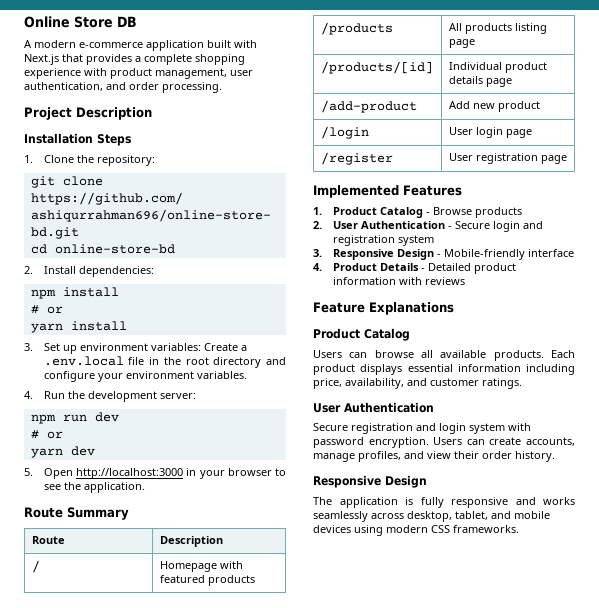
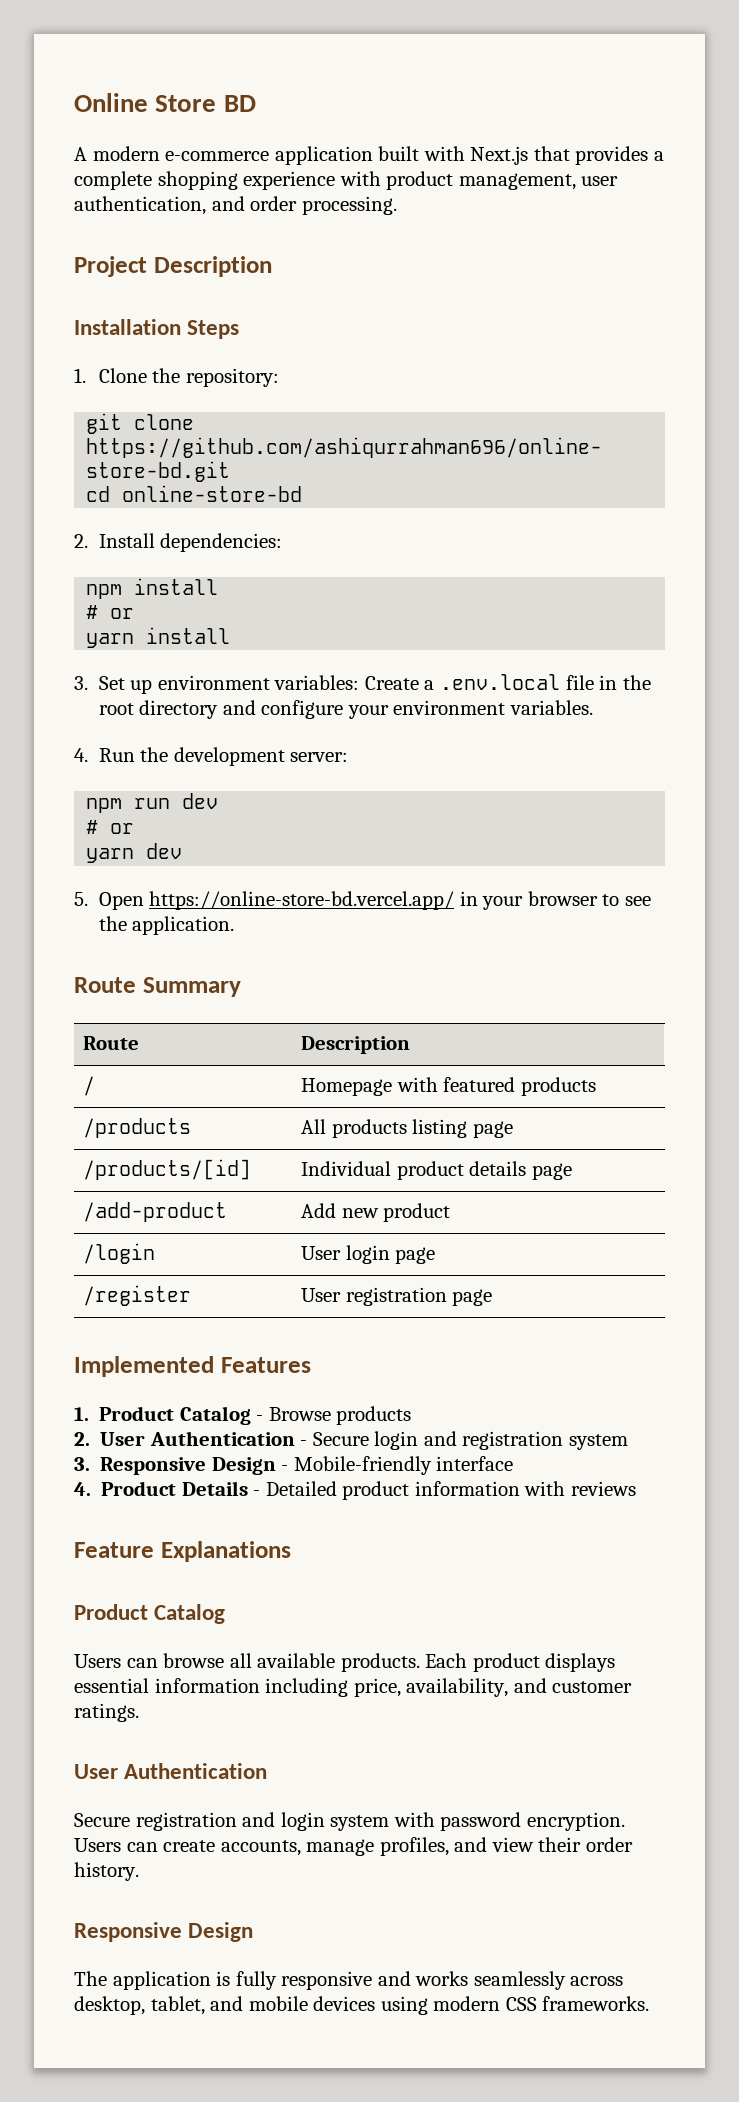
- Online Store DB
+ Online Store BD
- 5. Open http://localhost:3000 in your browser to see the application.
+ 5. Open https://online-store-bd.vercel.app/ in your browser to see the application.

